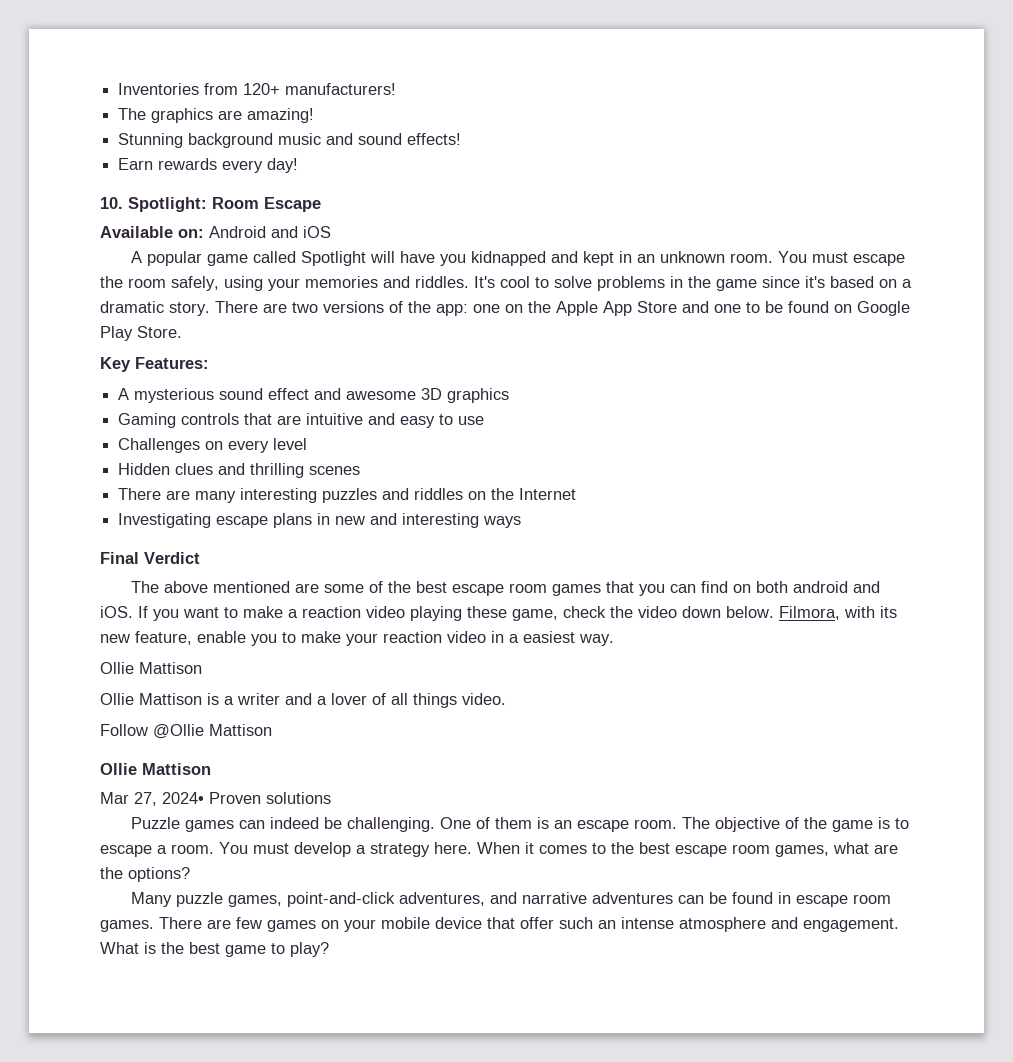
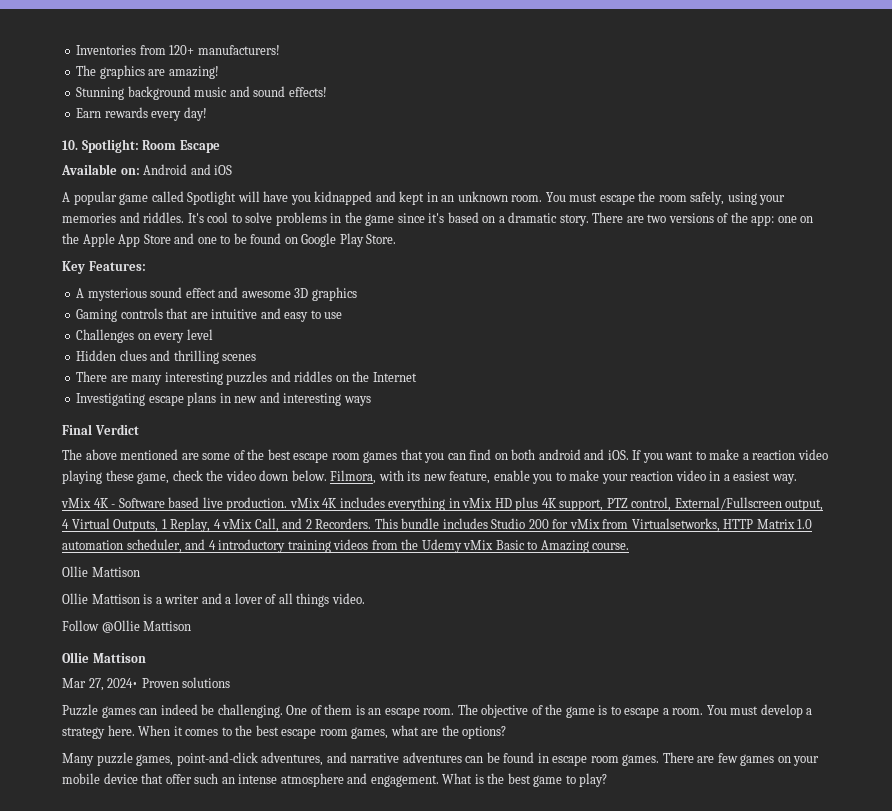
+ vMix 4K - Software based live production. vMix 4K includes everything in vMix HD plus 4K support, PTZ control, External/Fullscreen output, 4 Virtual Outputs, 1 Replay, 4 vMix Call, and 2 Recorders. This bundle includes Studio 200 for vMix from Virtualsetworks, HTTP Matrix 1.0 automation scheduler, and 4 introductory training videos from the Udemy vMix Basic to Amazing course.

